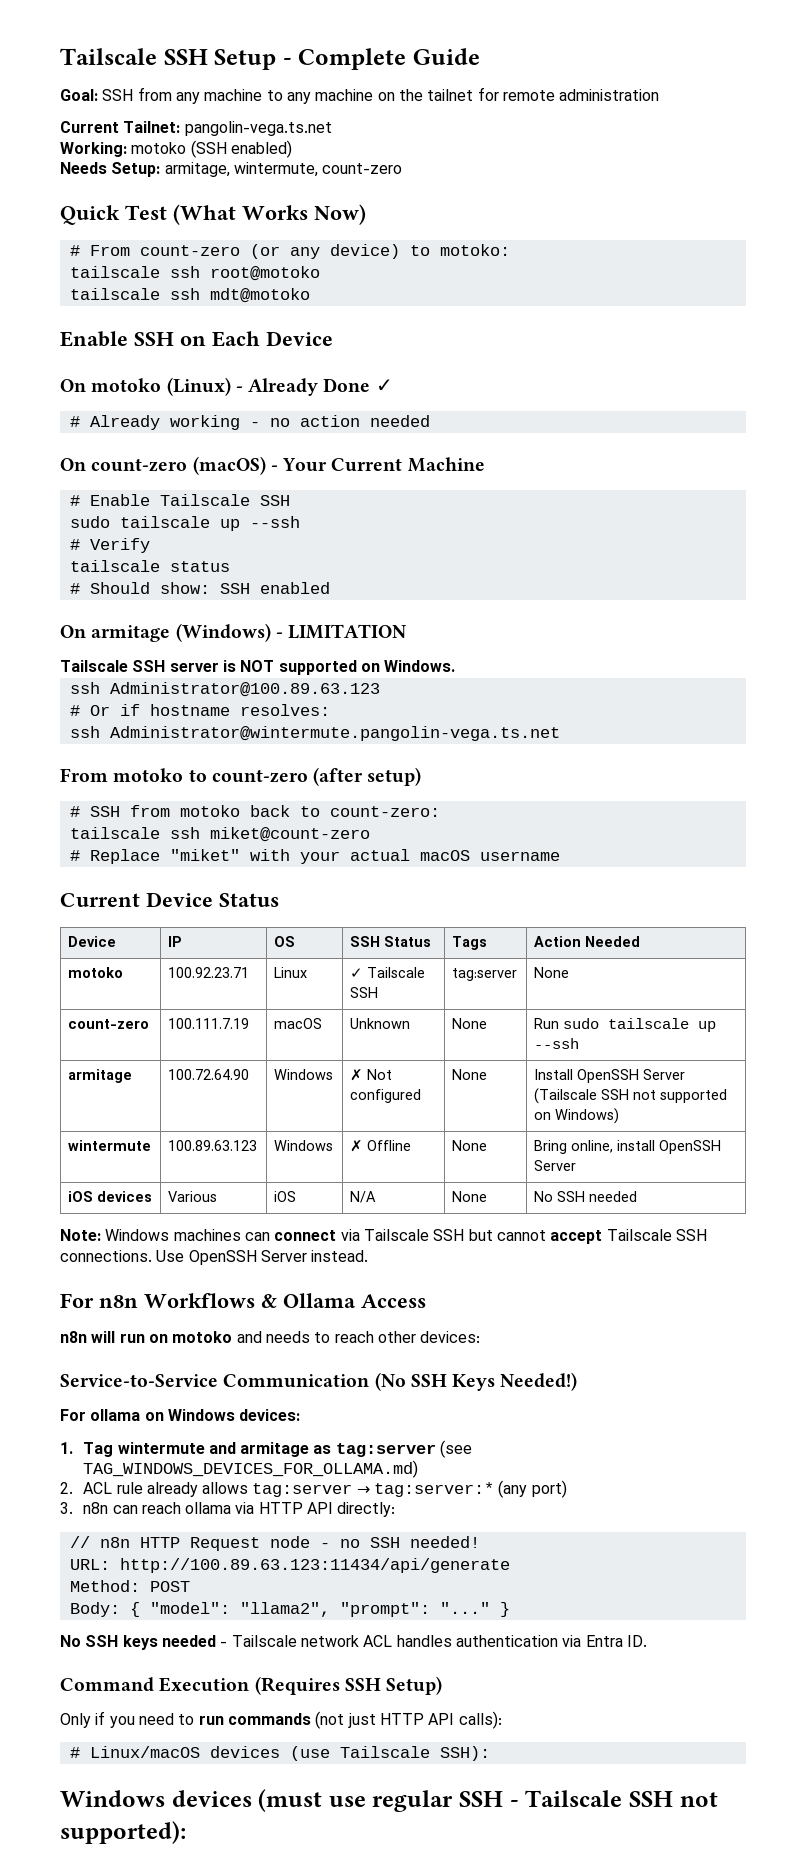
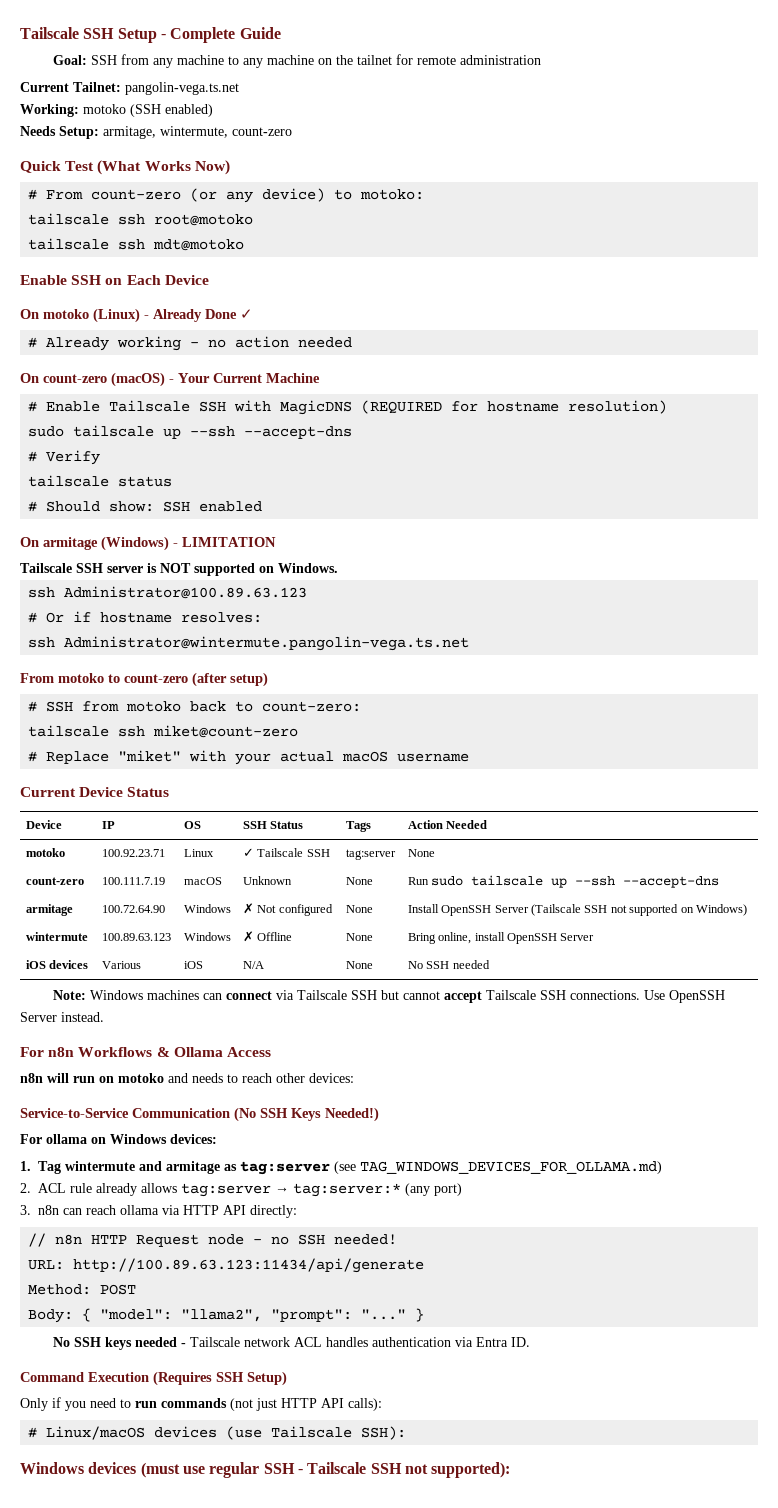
- # Enable Tailscale SSH
- sudo tailscale up --ssh
+ # Enable Tailscale SSH with MagicDNS (REQUIRED for hostname resolution)
+ sudo tailscale up --ssh --accept-dns
- count-zero | 100.111.7.19 | macOS | Unknown | None | Run sudo tailscale up --ssh
+ count-zero | 100.111.7.19 | macOS | Unknown | None | Run sudo tailscale up --ssh --accept-dns

